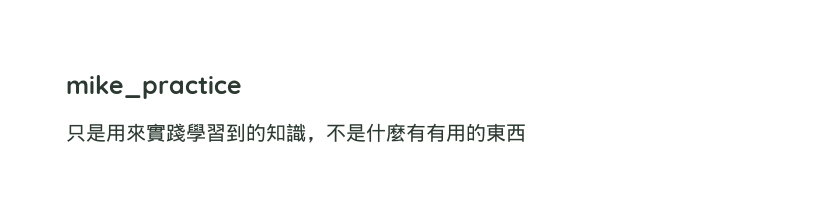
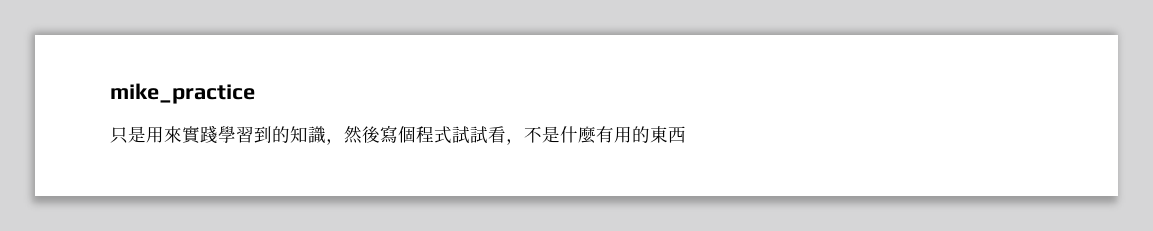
- 只是用來實踐學習到的知識，不是什麼有有用的東西
+ 只是用來實踐學習到的知識，然後寫個程式試試看，不是什麼有用的東西

